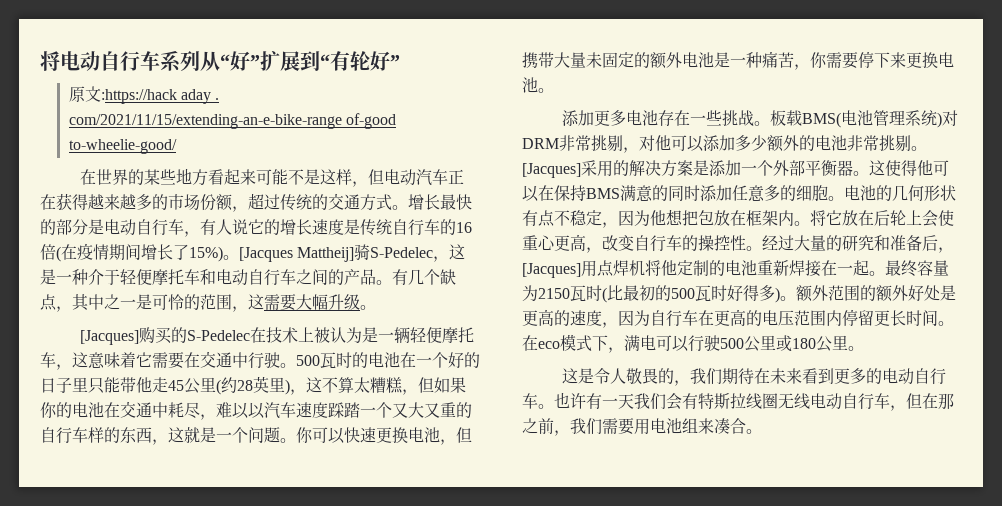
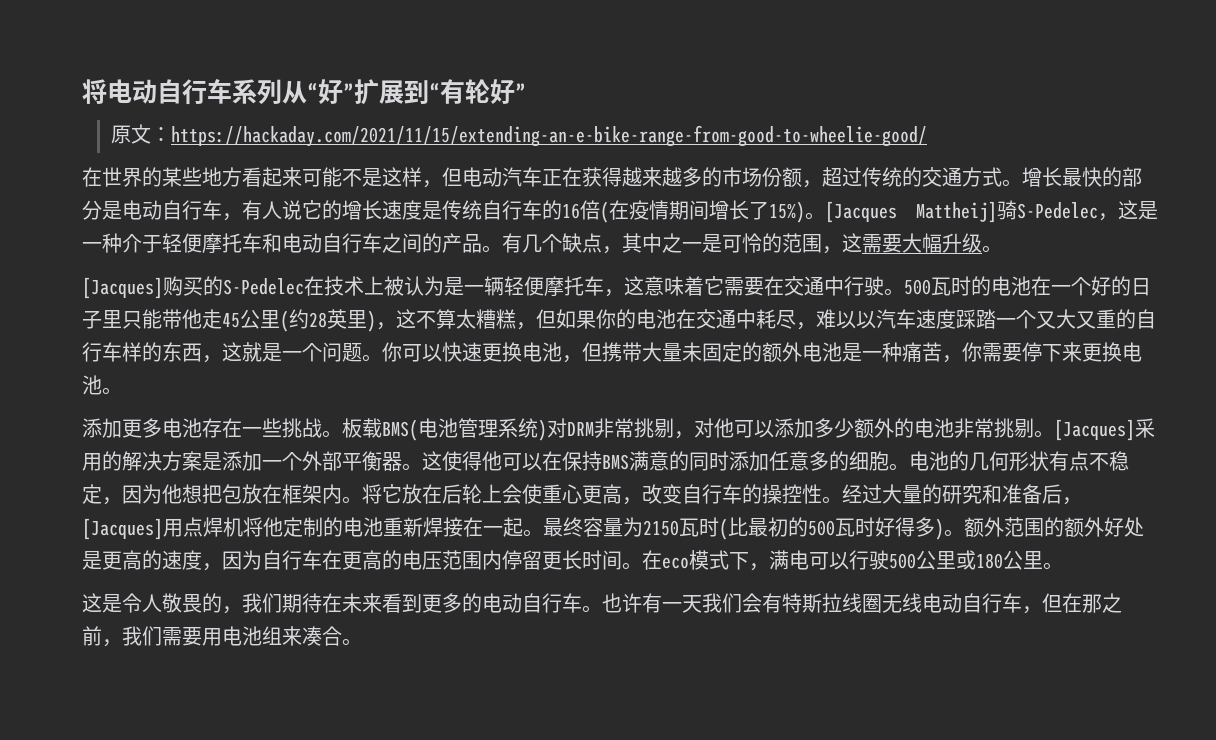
- 原文:https://hack aday . com/2021/11/15/extending-an-e-bike-range of-good to-wheelie-good/
+ 原文：https://hackaday.com/2021/11/15/extending-an-e-bike-range-from-good-to-wheelie-good/

